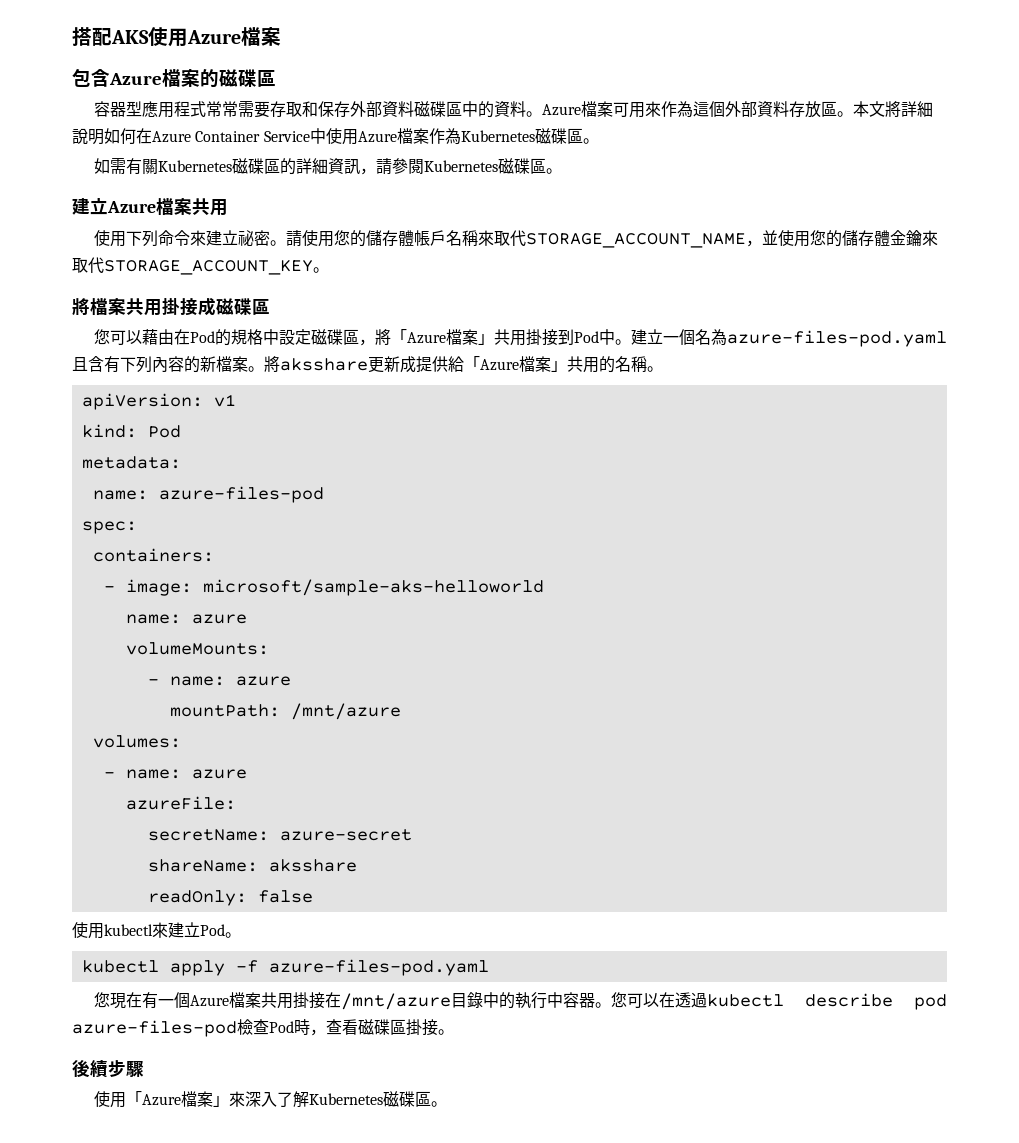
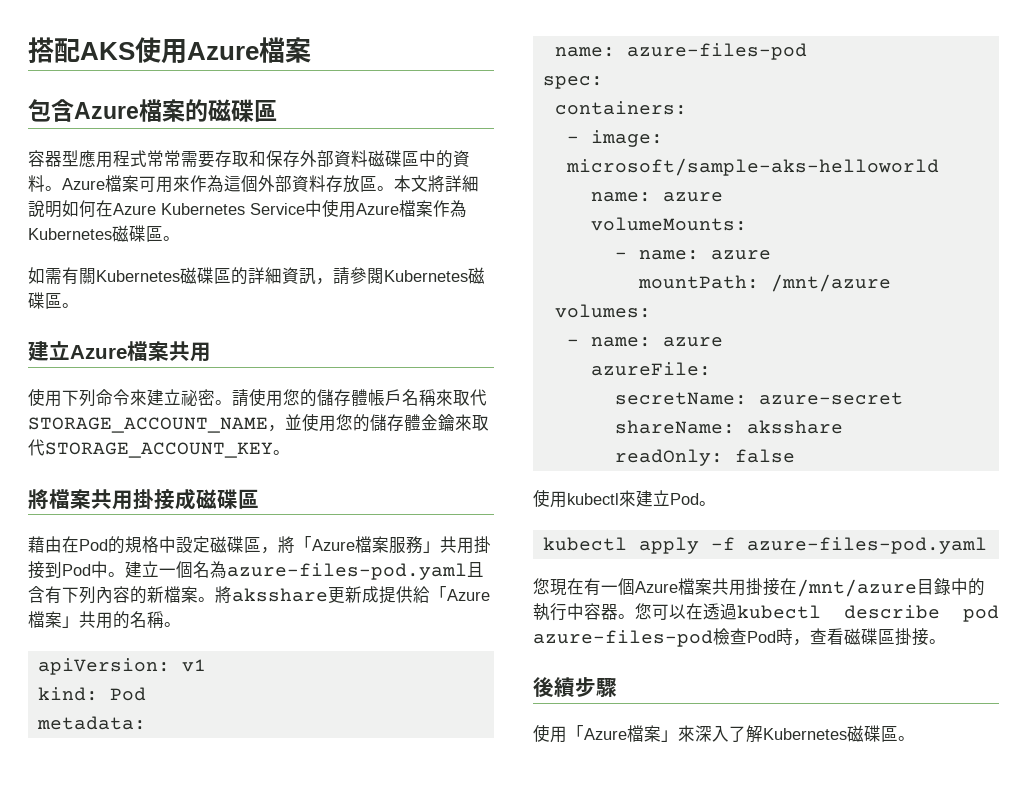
- 本文將詳細說明如何在Azure Container Service中使用Azure檔案作為Kubernetes磁碟區。
+ 本文將詳細說明如何在Azure Kubernetes Service中使用Azure檔案作為Kubernetes磁碟區。
- 您可以藉由在Pod的規格中設定磁碟區，將「Azure檔案」共用掛接到Pod中。
+ 藉由在Pod的規格中設定磁碟區，將「Azure檔案服務」共用掛接到Pod中。

